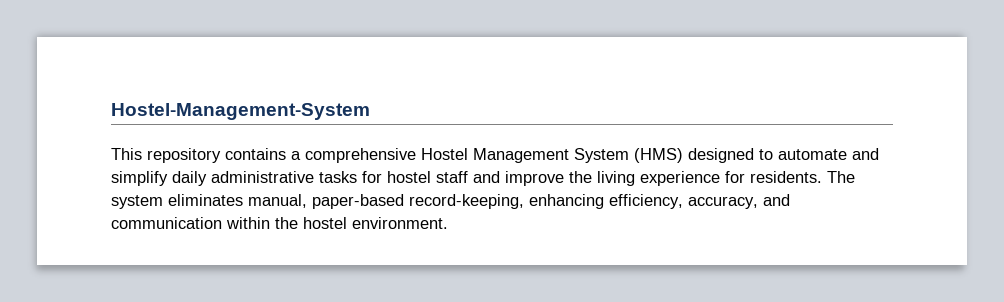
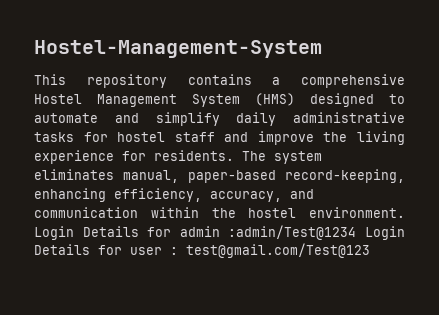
+ Login Details for admin :admin/Test@1234 Login Details for user : test@gmail.com/Test@123

